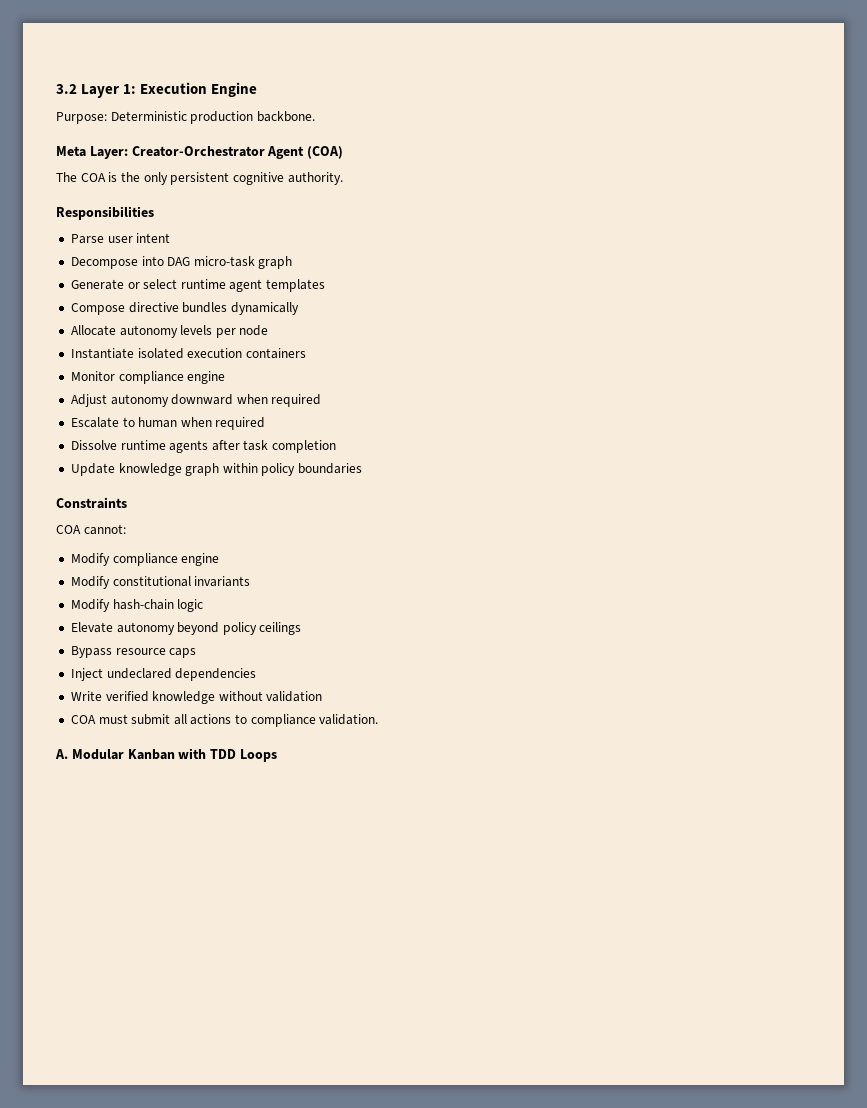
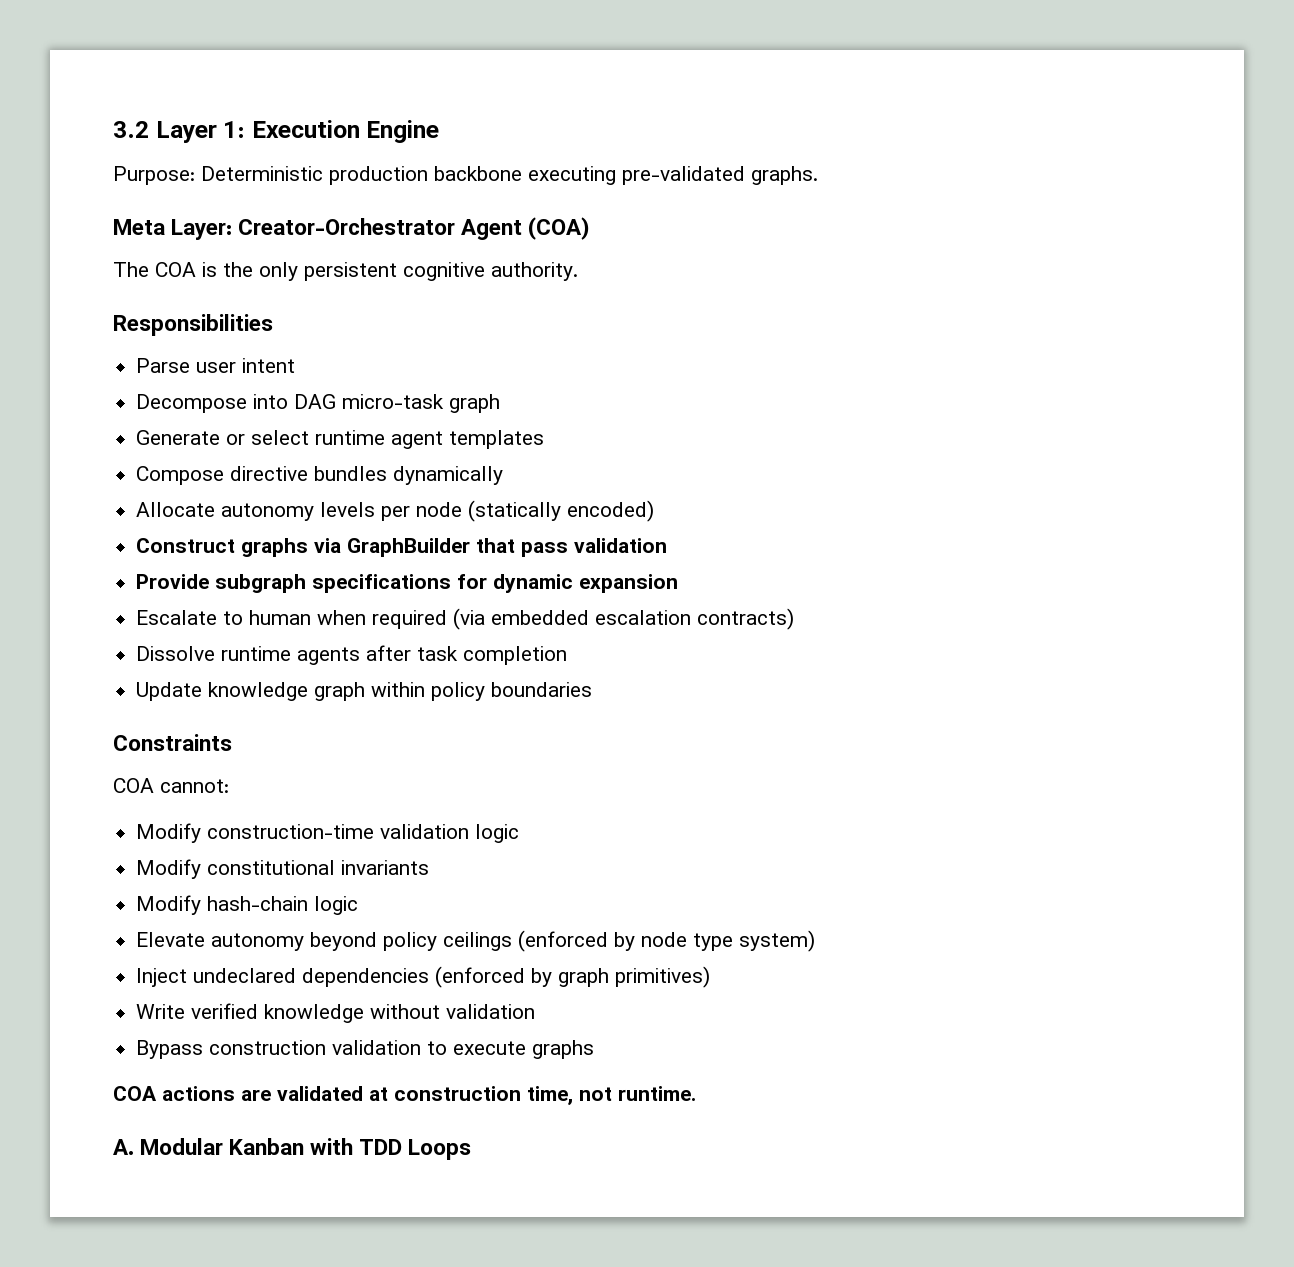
- Purpose: Deterministic production backbone.
+ Purpose: Deterministic production backbone executing pre-validated graphs.
- Allocate autonomy levels per node
- Instantiate isolated execution containers
- Monitor compliance engine
- Adjust autonomy downward when required
+ Allocate autonomy levels per node (statically encoded)
+ Construct graphs via GraphBuilder that pass validation
+ Provide subgraph specifications for dynamic expansion
- Escalate to human when required
+ Escalate to human when required (via embedded escalation contracts)
- Modify compliance engine
+ Modify construction-time validation logic
- Elevate autonomy beyond policy ceilings
- Bypass resource caps
+ Elevate autonomy beyond policy ceilings (enforced by node type system)
- Inject undeclared dependencies
+ Inject undeclared dependencies (enforced by graph primitives)
- COA must submit all actions to compliance validation.
+ Bypass construction validation to execute graphs
+ COA actions are validated at construction time, not runtime.

